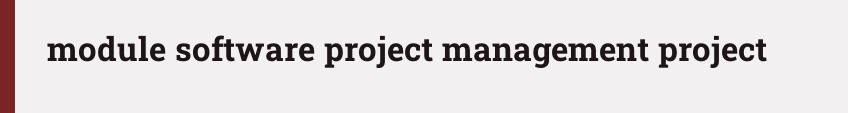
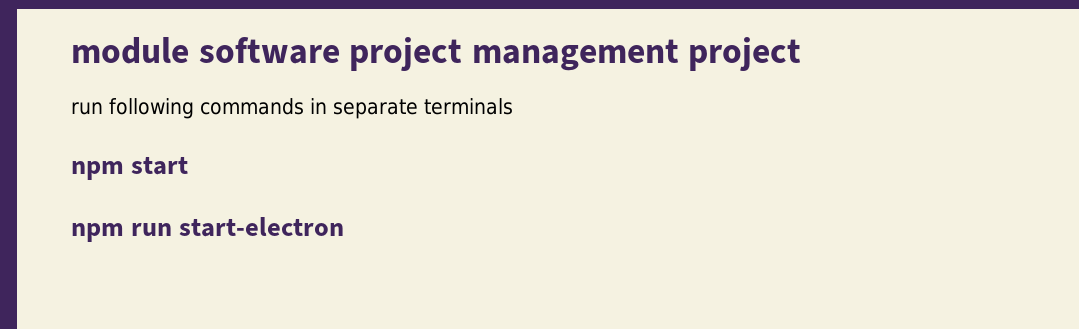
+ run following commands in separate terminals
+ npm start
+ npm run start-electron

